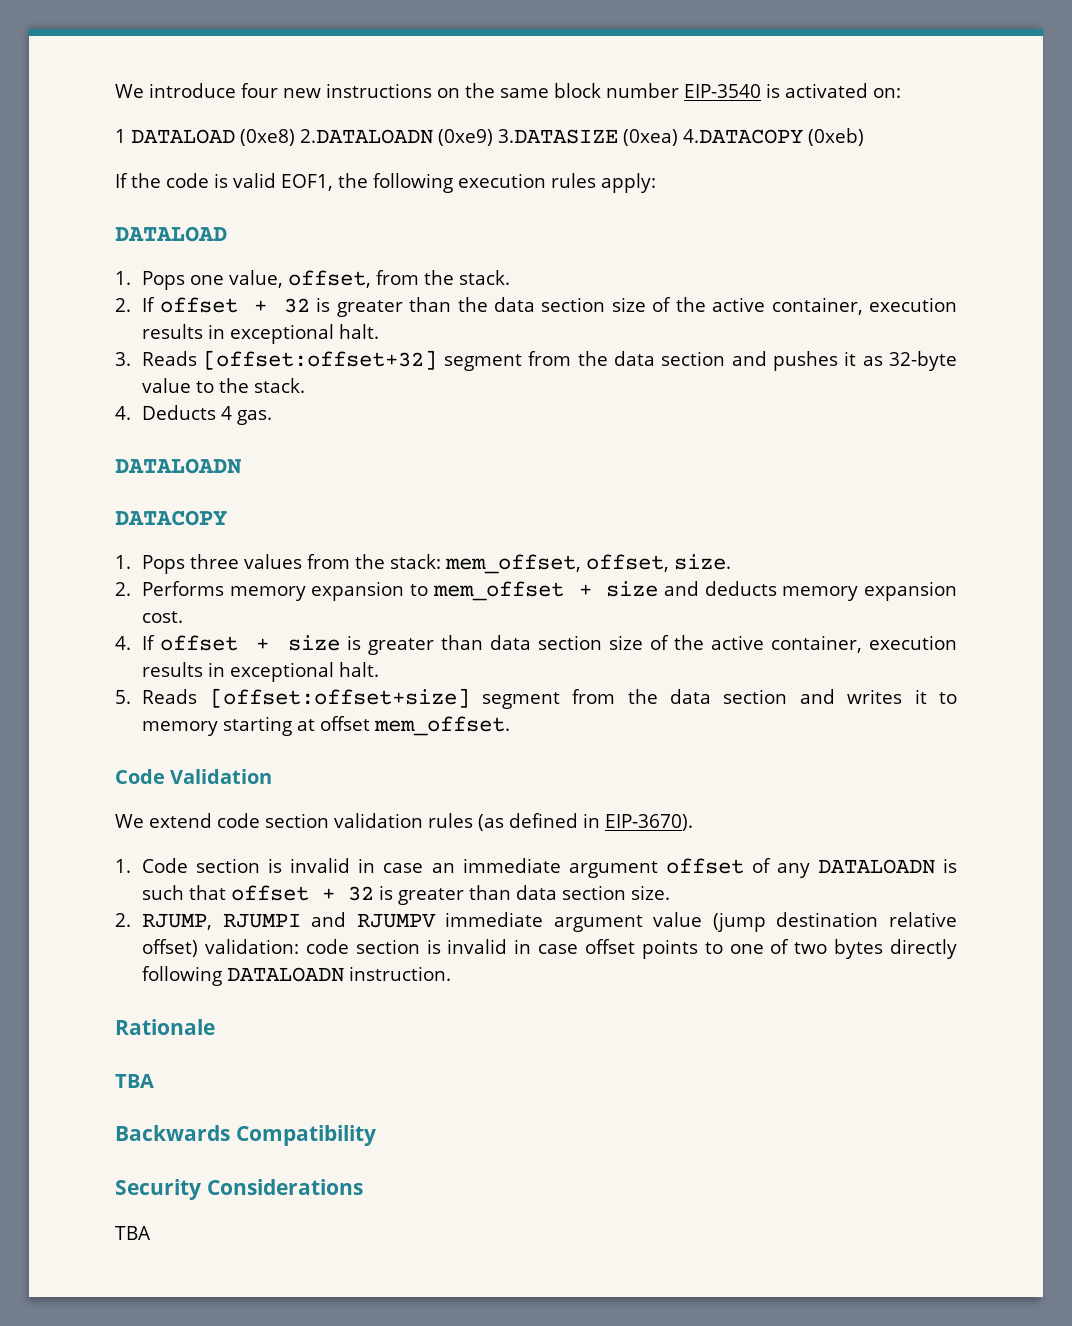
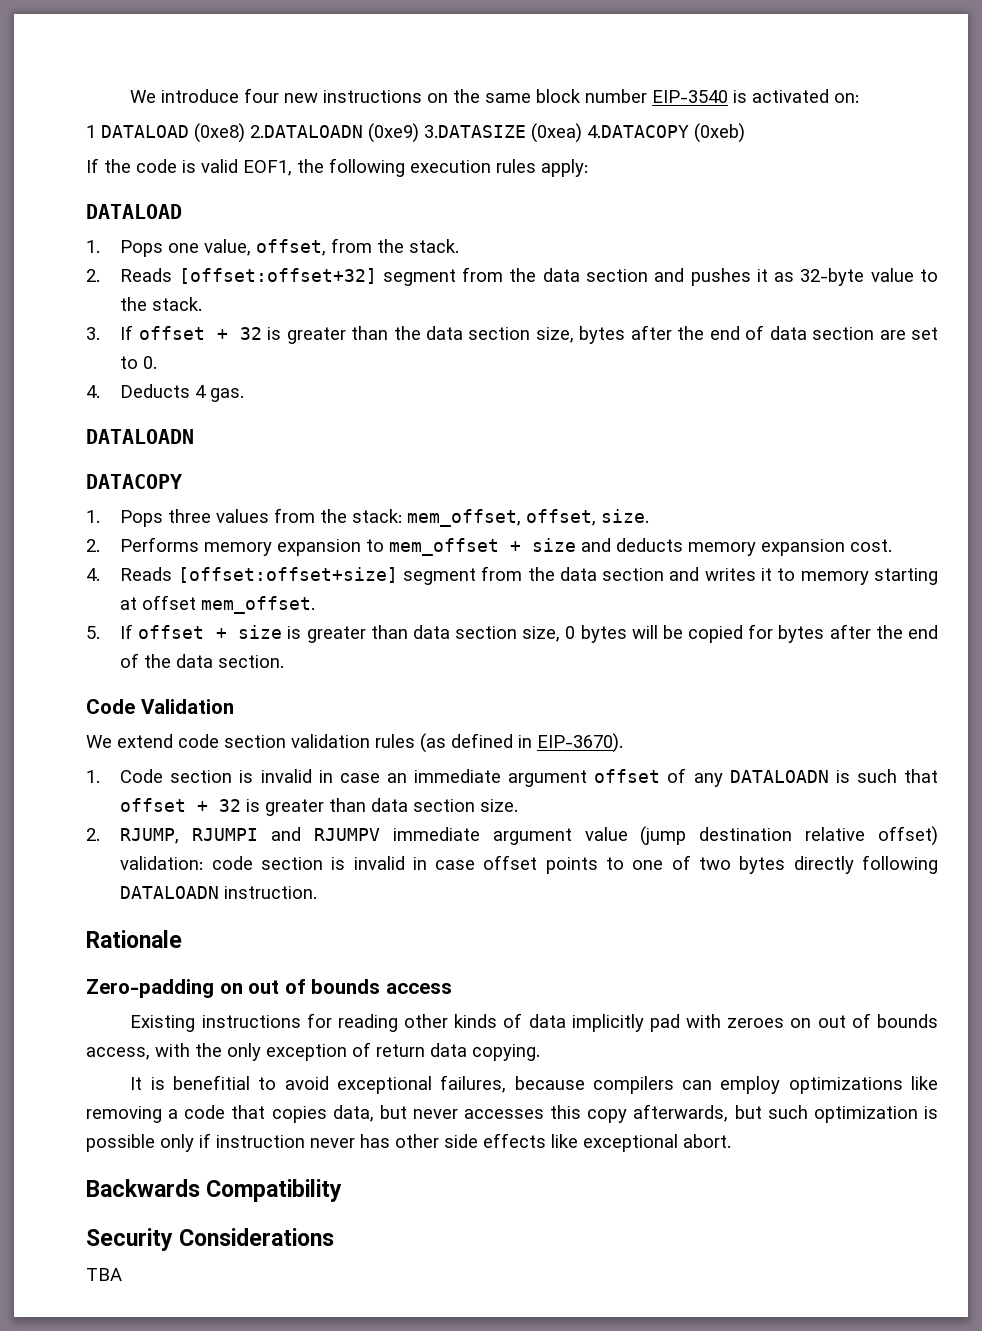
- 2. If offset + 32 is greater than the data section size of the active container, execution results in exceptional halt.
- 3. Reads [offset:offset+32] segment from the data section and pushes it as 32-byte value to the stack.
+ 2. Reads [offset:offset+32] segment from the data section and pushes it as 32-byte value to the stack.
+ 3. If offset + 32 is greater than the data section size, bytes after the end of data section are set to 0.
- 4. If offset + size is greater than data section size of the active container, execution results in exceptional halt.
- 5. Reads [offset:offset+size] segment from the data section and writes it to memory starting at offset mem_offset.
+ 4. Reads [offset:offset+size] segment from the data section and writes it to memory starting at offset mem_offset.
+ 5. If offset + size is greater than data section size, 0 bytes will be copied for bytes after the end of the data section.
  Rationale
- TBA
+ Zero-padding on out of bounds access
+ Existing instructions for reading other kinds of data implicitly pad with zeroes on out of bounds access, with the only exception of return data copying.
+ It is benefitial to avoid exceptional failures, because compilers can employ optimizations like removing a code that copies data, but never accesses this copy afterwards, but such optimization is possible only if instruction never has other side effects like exceptional abort.

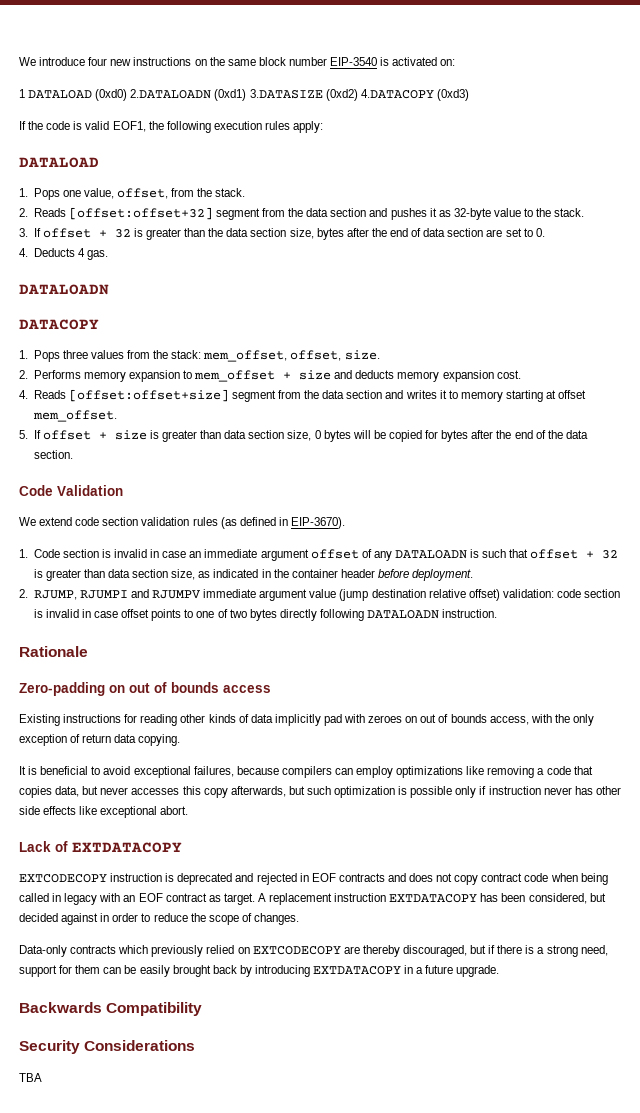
- 1 DATALOAD (0xe8) 2.DATALOADN (0xe9) 3.DATASIZE (0xea) 4.DATACOPY (0xeb)
+ 1 DATALOAD (0xd0) 2.DATALOADN (0xd1) 3.DATASIZE (0xd2) 4.DATACOPY (0xd3)
- 1. Code section is invalid in case an immediate argument offset of any DATALOADN is such that offset + 32 is greater than data section size.
+ 1. Code section is invalid in case an immediate argument offset of any DATALOADN is such that offset + 32 is greater than data section size, as indicated in the container header before deployment.
- It is benefitial to avoid exceptional failures, because compilers can employ optimizations like removing a code that copies data, but never accesses this copy afterwards, but such optimization is possible only if instruction never has other side effects like exceptional abort.
+ It is beneficial to avoid exceptional failures, because compilers can employ optimizations like removing a code that copies data, but never accesses this copy afterwards, but such optimization is possible only if instruction never has other side effects like exceptional abort.
+ Lack of EXTDATACOPY
+ EXTCODECOPY instruction is deprecated and rejected in EOF contracts and does not copy contract code when being called in legacy with an EOF contract as target. A replacement instruction EXTDATACOPY has been considered, but decided against in order to reduce the scope of changes.
+ Data-only contracts which previously relied on EXTCODECOPY are thereby discouraged, but if there is a strong need, support for them can be easily brought back by introducing EXTDATACOPY in a future upgrade.

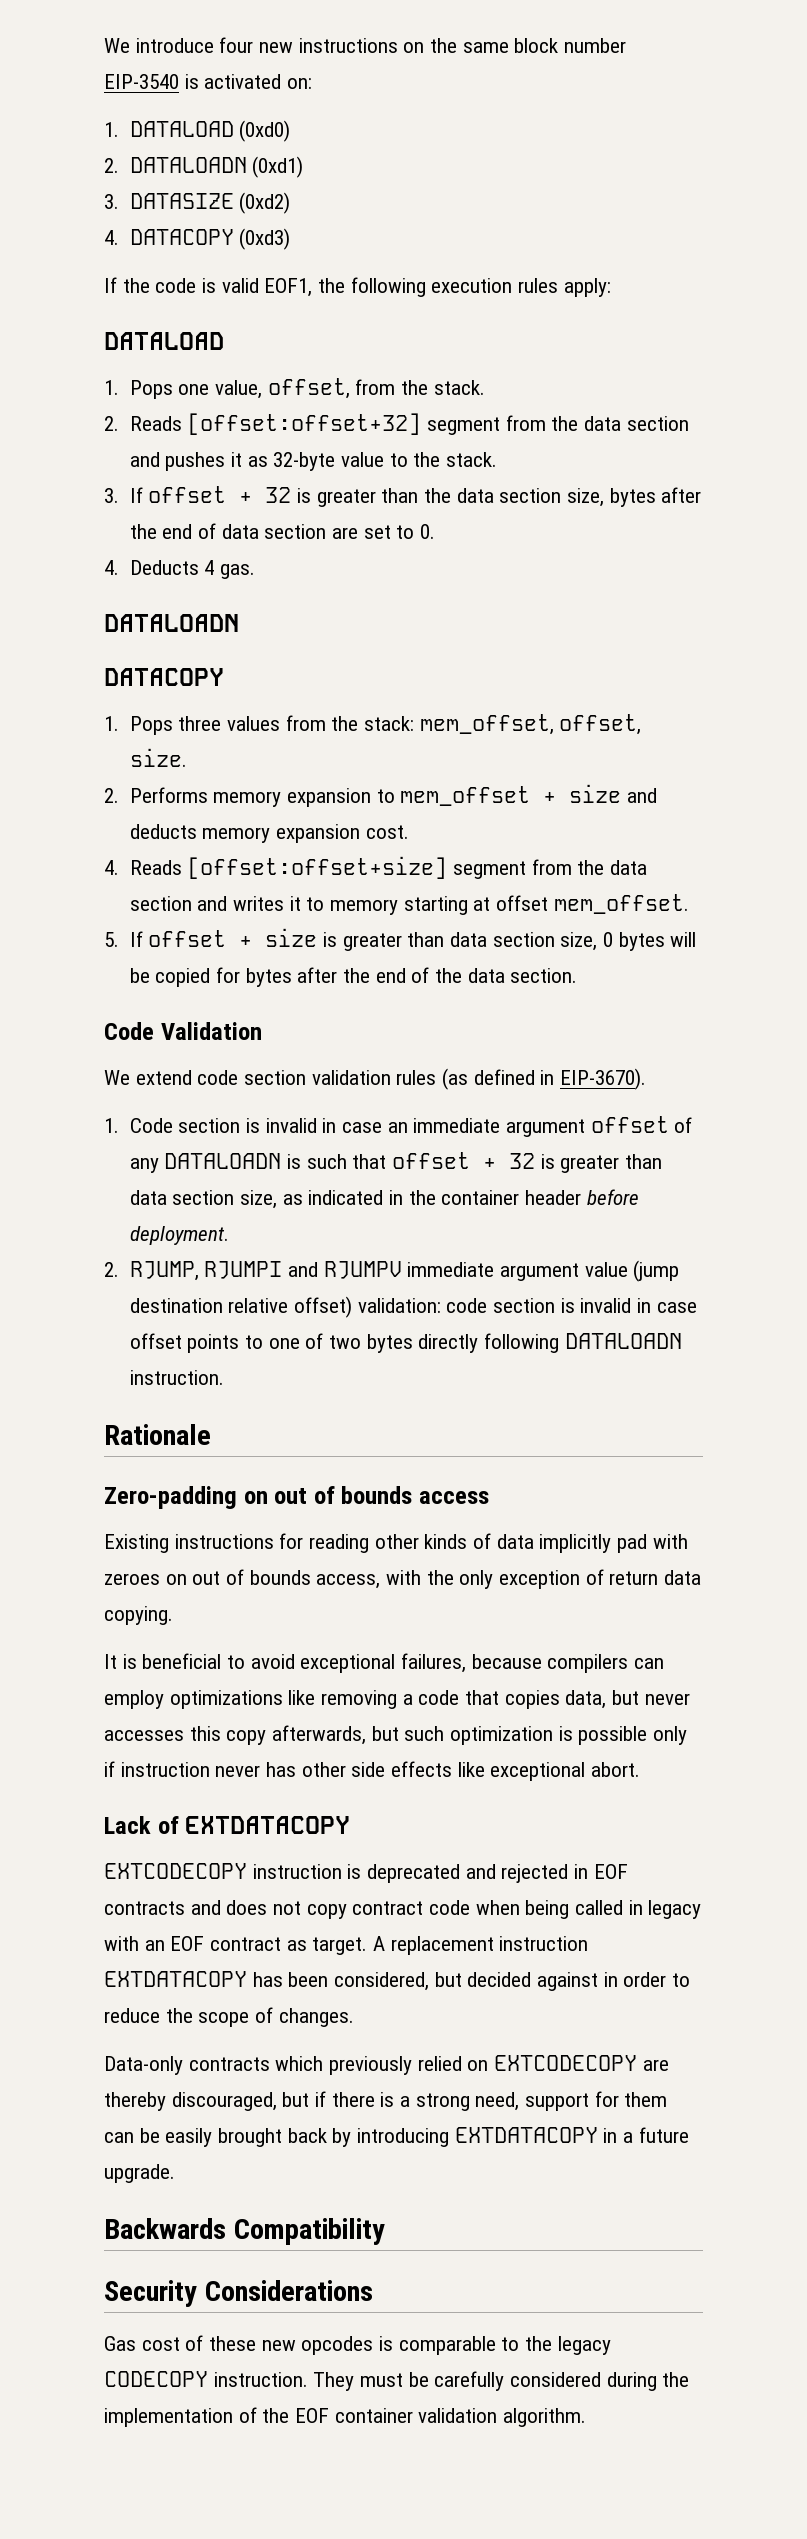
- 1 DATALOAD (0xd0) 2.DATALOADN (0xd1) 3.DATASIZE (0xd2) 4.DATACOPY (0xd3)
+ 1. DATALOAD (0xd0)
+ 2. DATALOADN (0xd1)
+ 3. DATASIZE (0xd2)
+ 4. DATACOPY (0xd3)
- TBA
+ Gas cost of these new opcodes is comparable to the legacy CODECOPY instruction. They must be carefully considered during the implementation of the EOF container validation algorithm.

